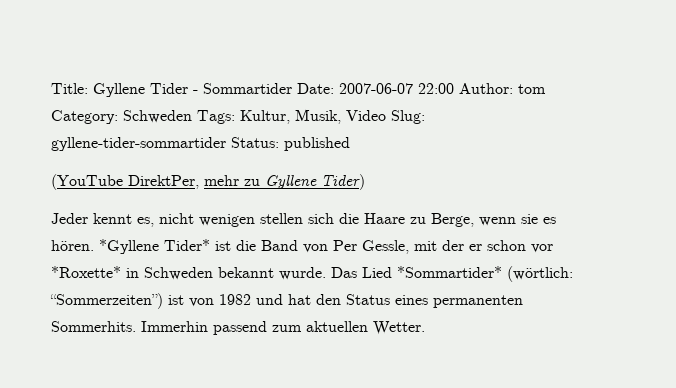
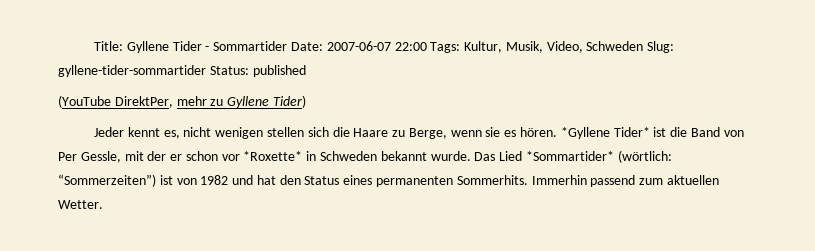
- Title: Gyllene Tider - Sommartider Date: 2007-06-07 22:00 Author: tom Category: Schweden Tags: Kultur, Musik, Video Slug: gyllene-tider-sommartider Status: published
+ Title: Gyllene Tider - Sommartider Date: 2007-06-07 22:00 Tags: Kultur, Musik, Video, Schweden Slug: gyllene-tider-sommartider Status: published

